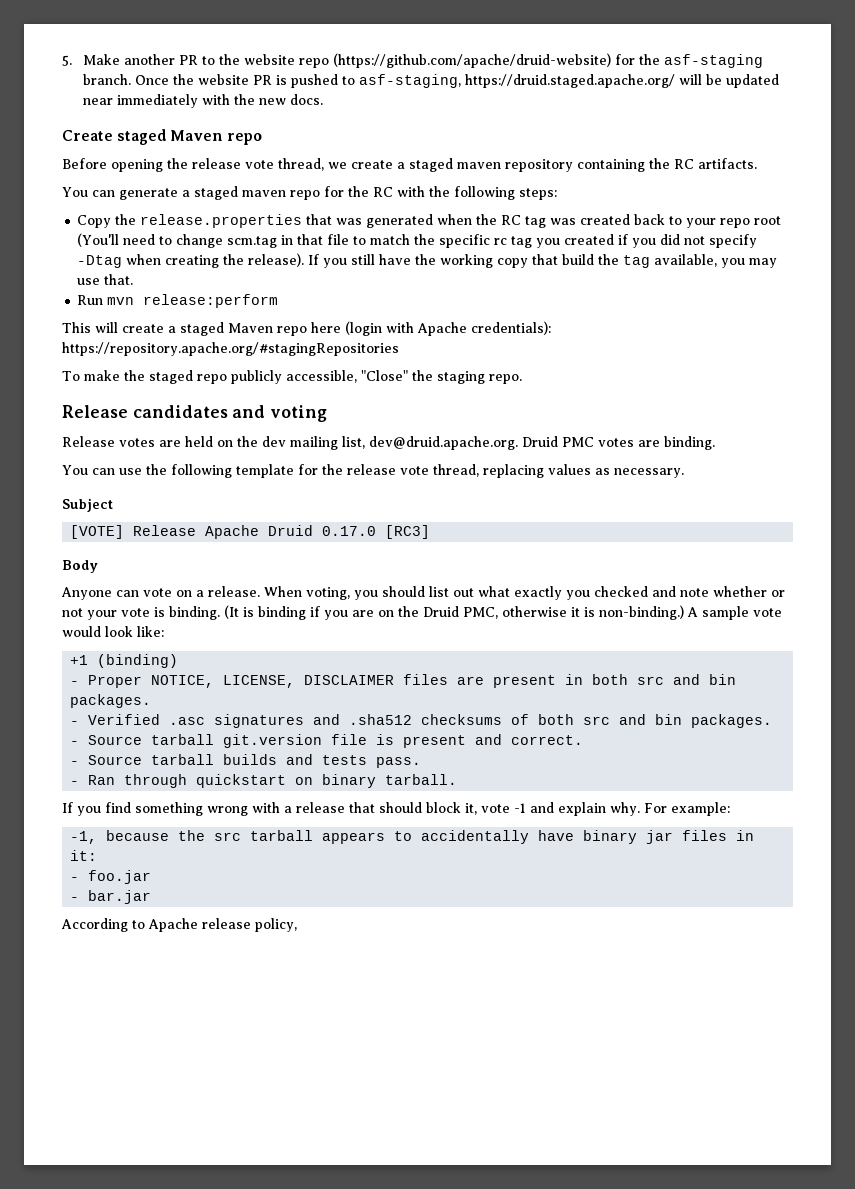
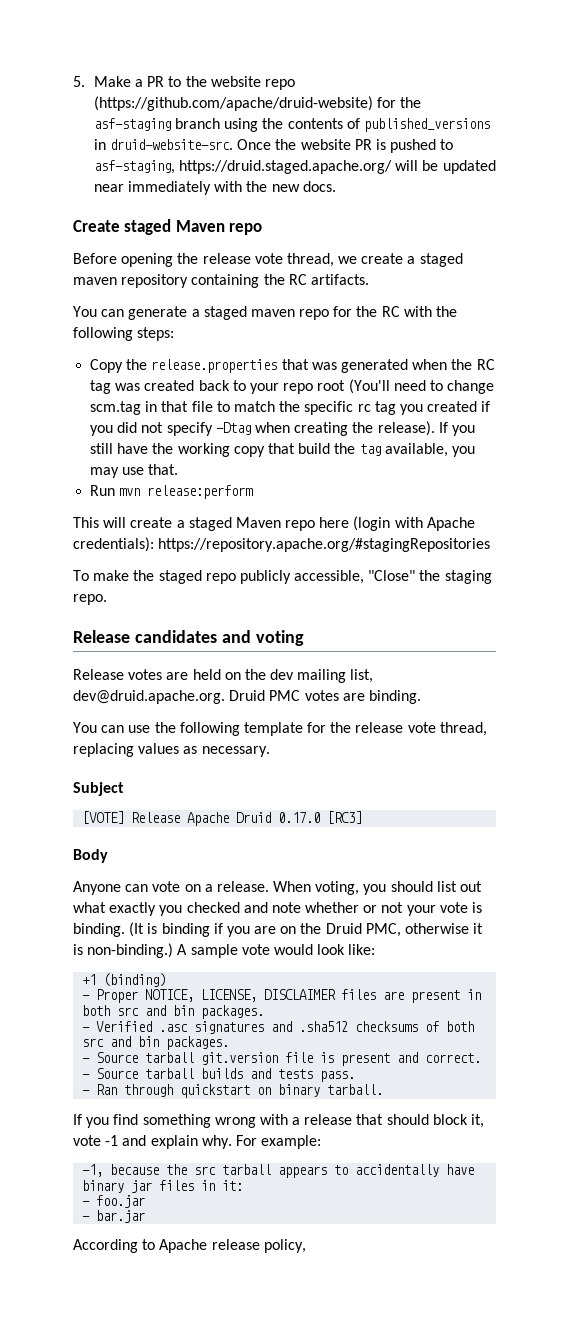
- 5. Make another PR to the website repo (https://github.com/apache/druid-website) for the asf-staging branch.
+ 5. Make a PR to the website repo (https://github.com/apache/druid-website) for the asf-staging branch using the contents of published_versions in druid-website-src.

